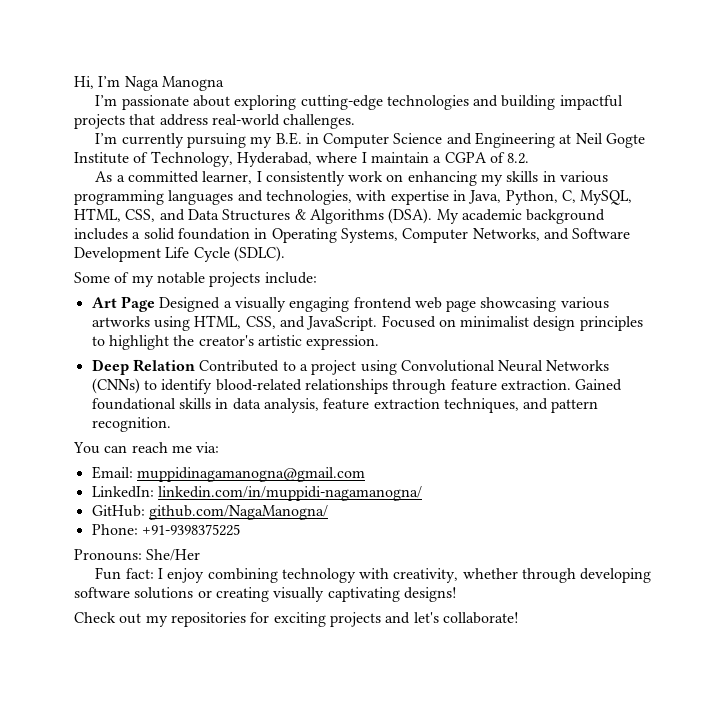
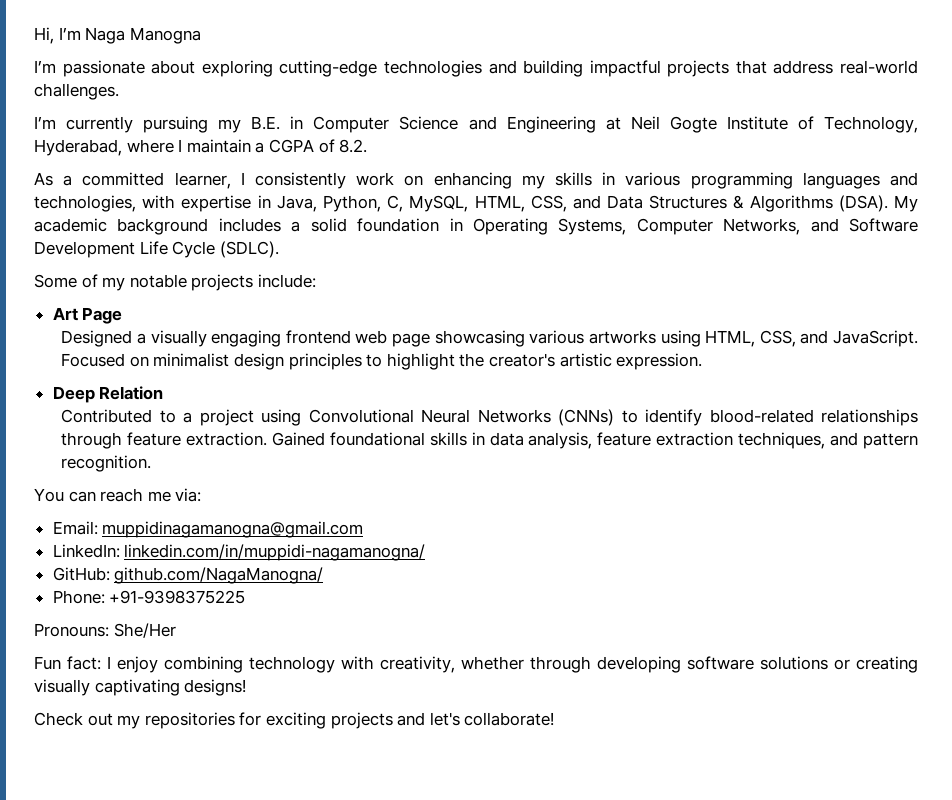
- Art Page Designed a visually engaging frontend web page showcasing various artworks using HTML, CSS, and JavaScript.
+ Art Page
+ Designed a visually engaging frontend web page showcasing various artworks using HTML, CSS, and JavaScript.
- Deep Relation Contributed to a project using Convolutional Neural Networks (CNNs) to identify blood-related relationships through feature extraction.
+ Deep Relation
+ Contributed to a project using Convolutional Neural Networks (CNNs) to identify blood-related relationships through feature extraction.

